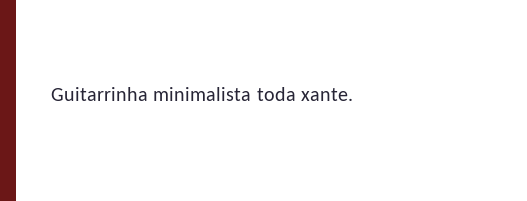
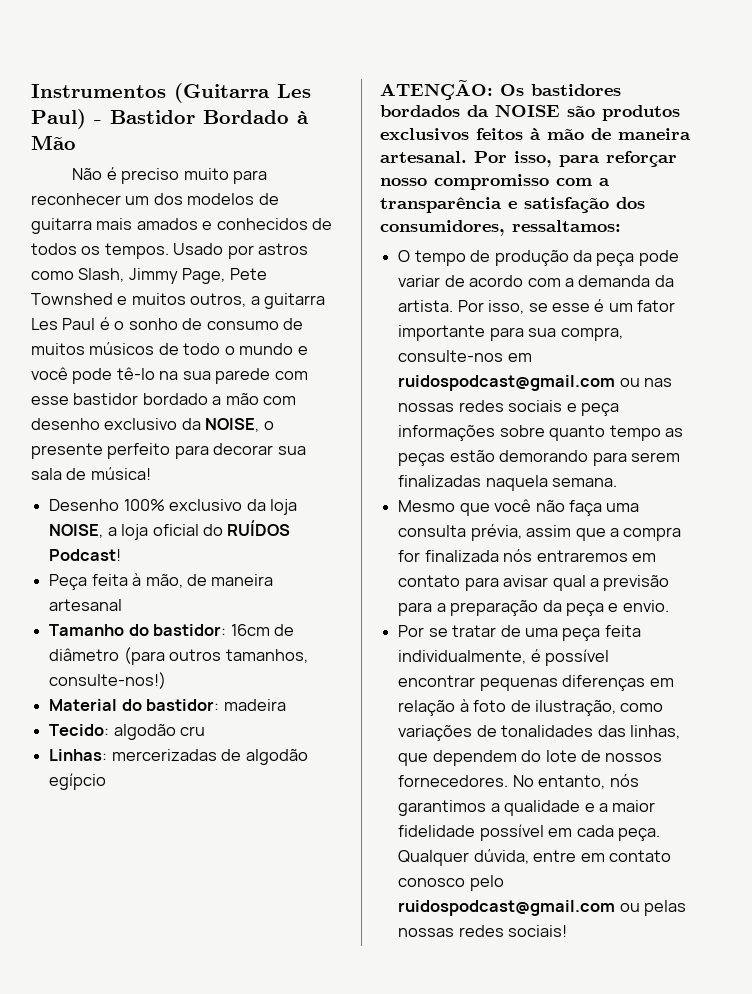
- Guitarrinha minimalista toda xante.
+ Instrumentos (Guitarra Les Paul) - Bastidor Bordado à Mão
+ Não é preciso muito para reconhecer um dos modelos de guitarra mais amados e conhecidos de todos os tempos. Usado por astros como Slash, Jimmy Page, Pete Townshed e muitos outros, a guitarra Les Paul é o sonho de consumo de muitos músicos de todo o mundo e você pode tê-lo na sua parede com esse bastidor bordado a mão com desenho exclusivo da NOISE, o presente perfeito para decorar sua sala de música!
+ Desenho 100% exclusivo da loja NOISE, a loja oficial do RUÍDOS Podcast!
+ Peça feita à mão, de maneira artesanal
+ Tamanho do bastidor: 16cm de diâmetro (para outros tamanhos, consulte-nos!)
+ Material do bastidor: madeira
+ Tecido: algodão cru
+ Linhas: mercerizadas de algodão egípcio
+ ATENÇÃO: Os bastidores bordados da NOISE são produtos exclusivos feitos à mão de maneira artesanal. Por isso, para reforçar nosso compromisso com a transparência e satisfação dos consumidores, ressaltamos:
+ O tempo de produção da peça pode variar de acordo com a demanda da artista. Por isso, se esse é um fator importante para sua compra, consulte-nos em ruidospodcast@gmail.com ou nas nossas redes sociais e peça informações sobre quanto tempo as peças estão demorando para serem finalizadas naquela semana.
+ Mesmo que você não faça uma consulta prévia, assim que a compra for finalizada nós entraremos em contato para avisar qual a previsão para a preparação da peça e envio.
+ Por se tratar de uma peça feita individualmente, é possível encontrar pequenas diferenças em relação à foto de ilustração, como variações de tonalidades das linhas, que dependem do lote de nossos fornecedores. No entanto, nós garantimos a qualidade e a maior fidelidade possível em cada peça. Qualquer dúvida, entre em contato conosco pelo ruidospodcast@gmail.com ou pelas nossas redes sociais!

